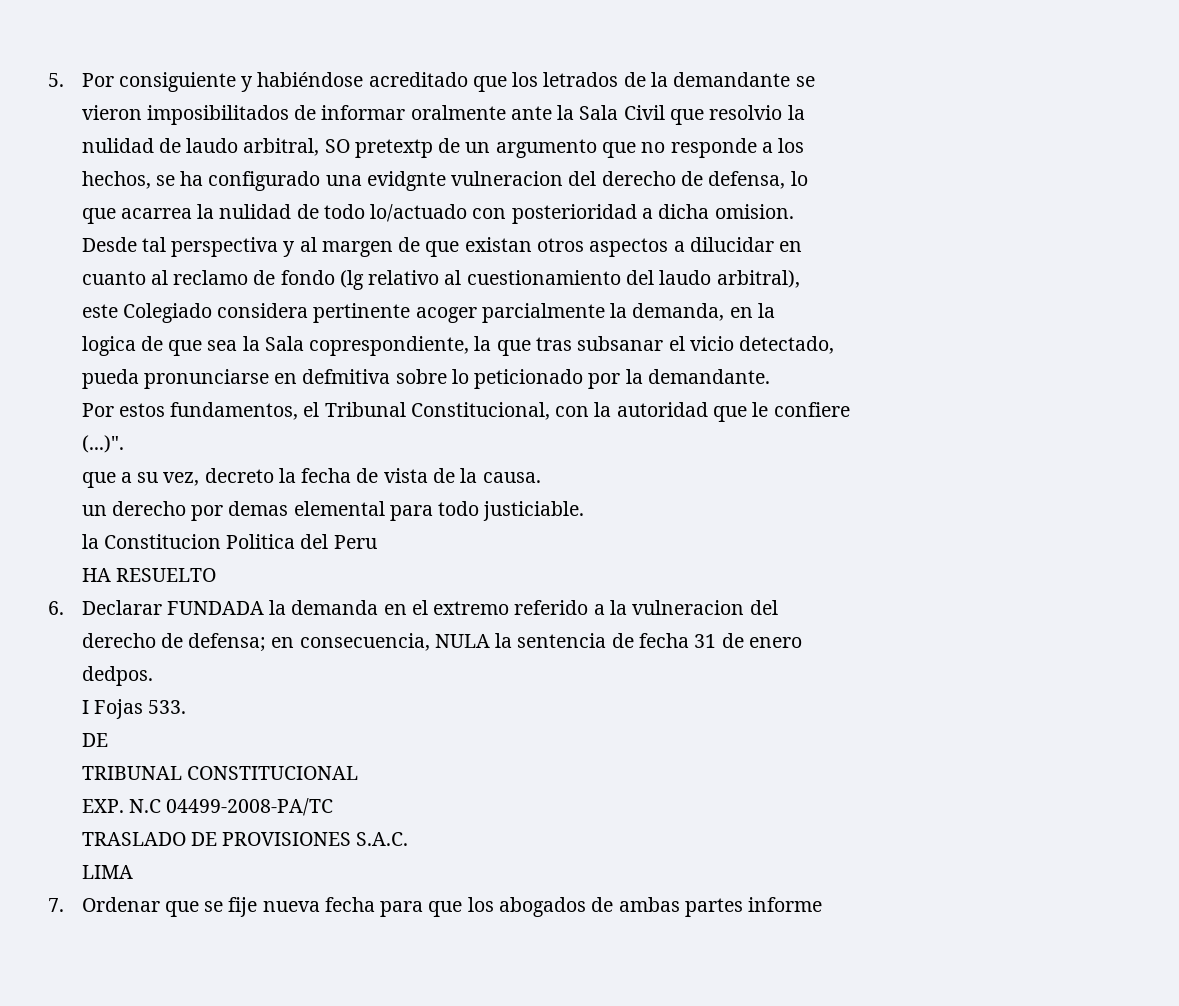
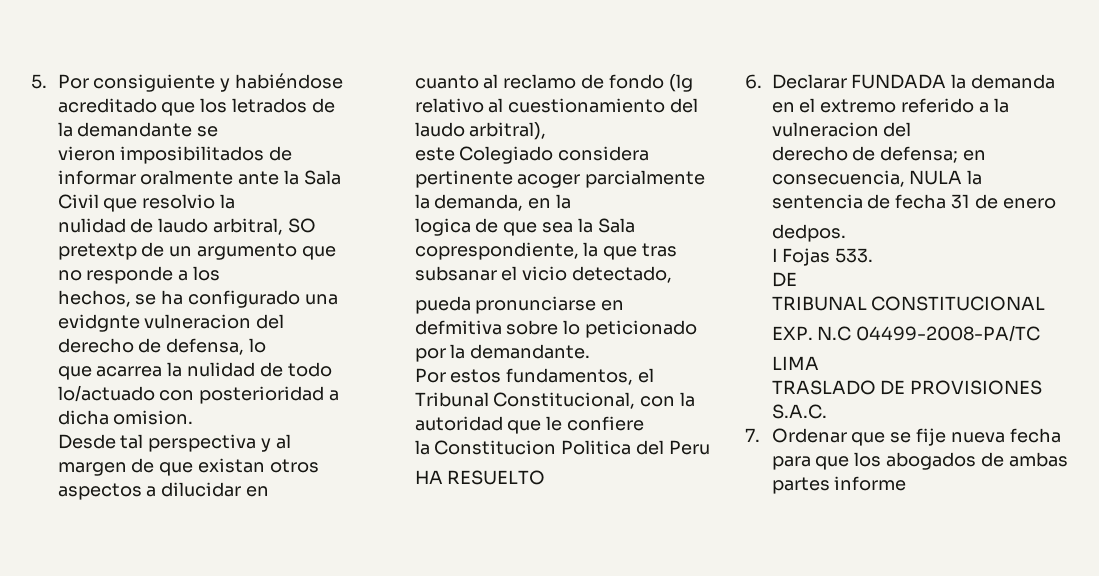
- (...)".
- que a su vez, decreto la fecha de vista de la causa.
- un derecho por demas elemental para todo justiciable.
+ LIMA
- LIMA

